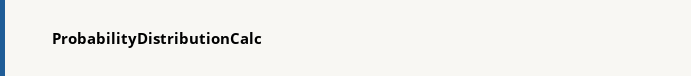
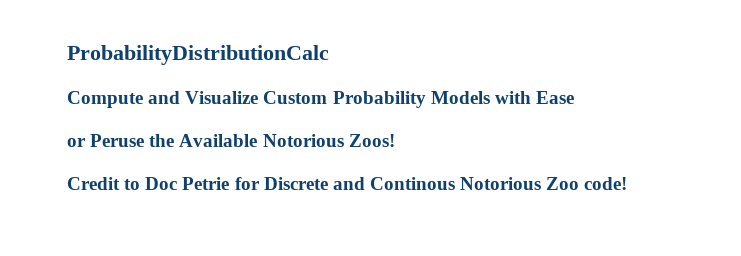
+ Compute and Visualize Custom Probability Models with Ease
+ or Peruse the Available Notorious Zoos!
+ Credit to Doc Petrie for Discrete and Continous Notorious Zoo code!

